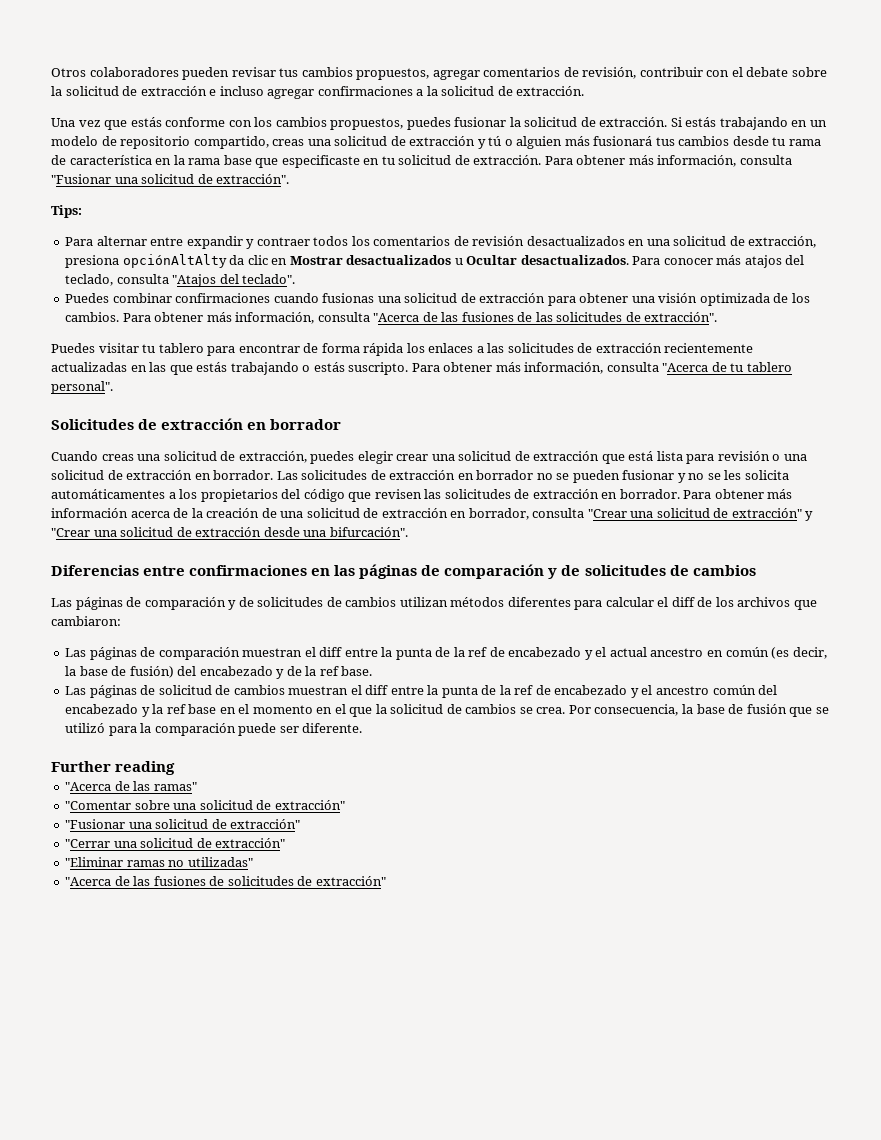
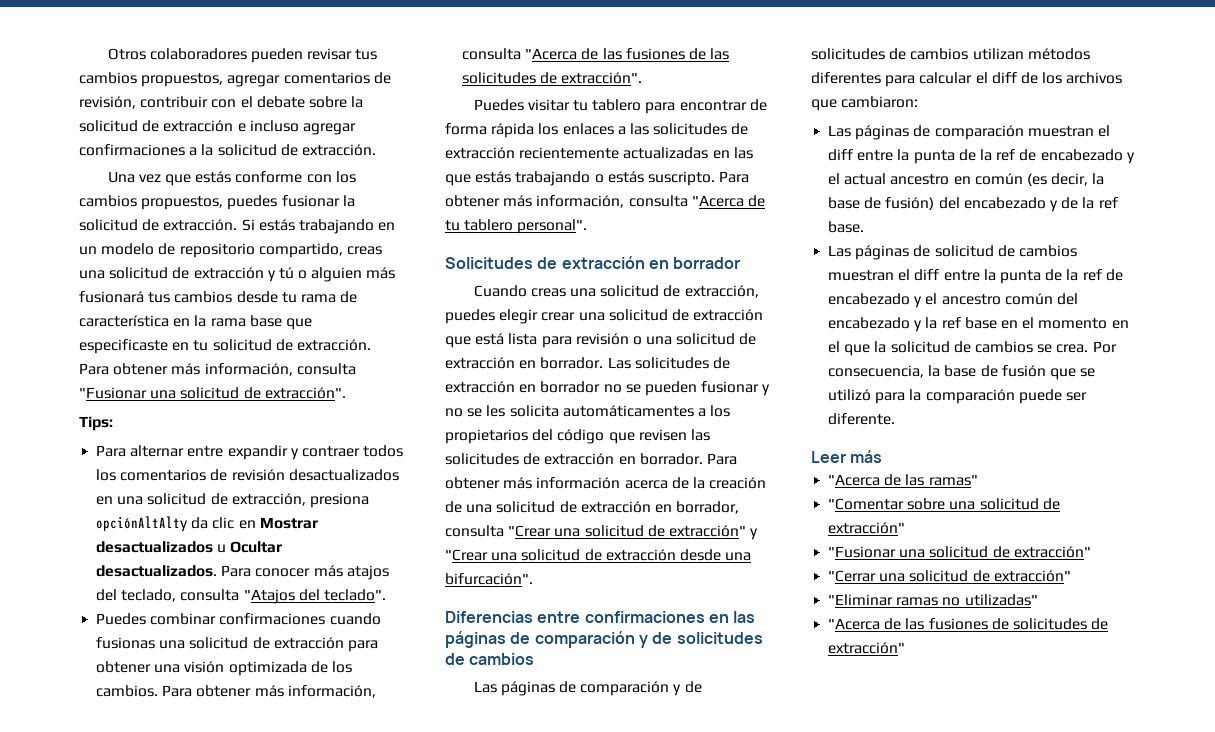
- Further reading
+ Leer más

